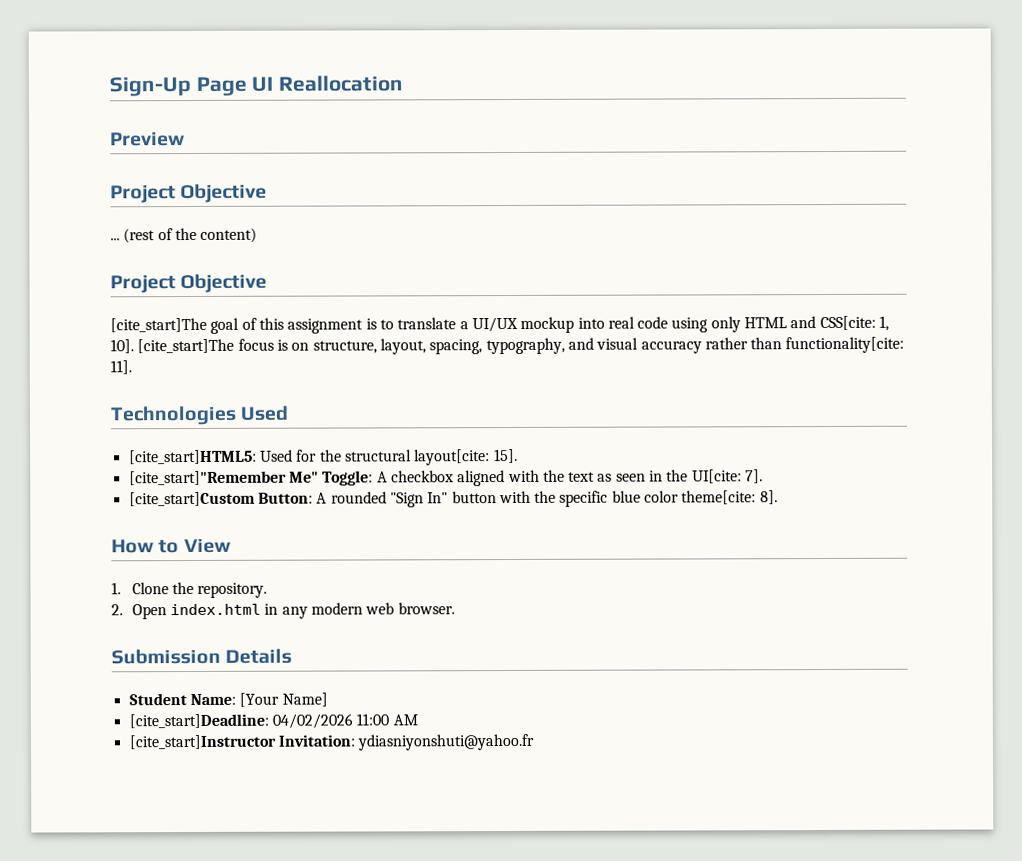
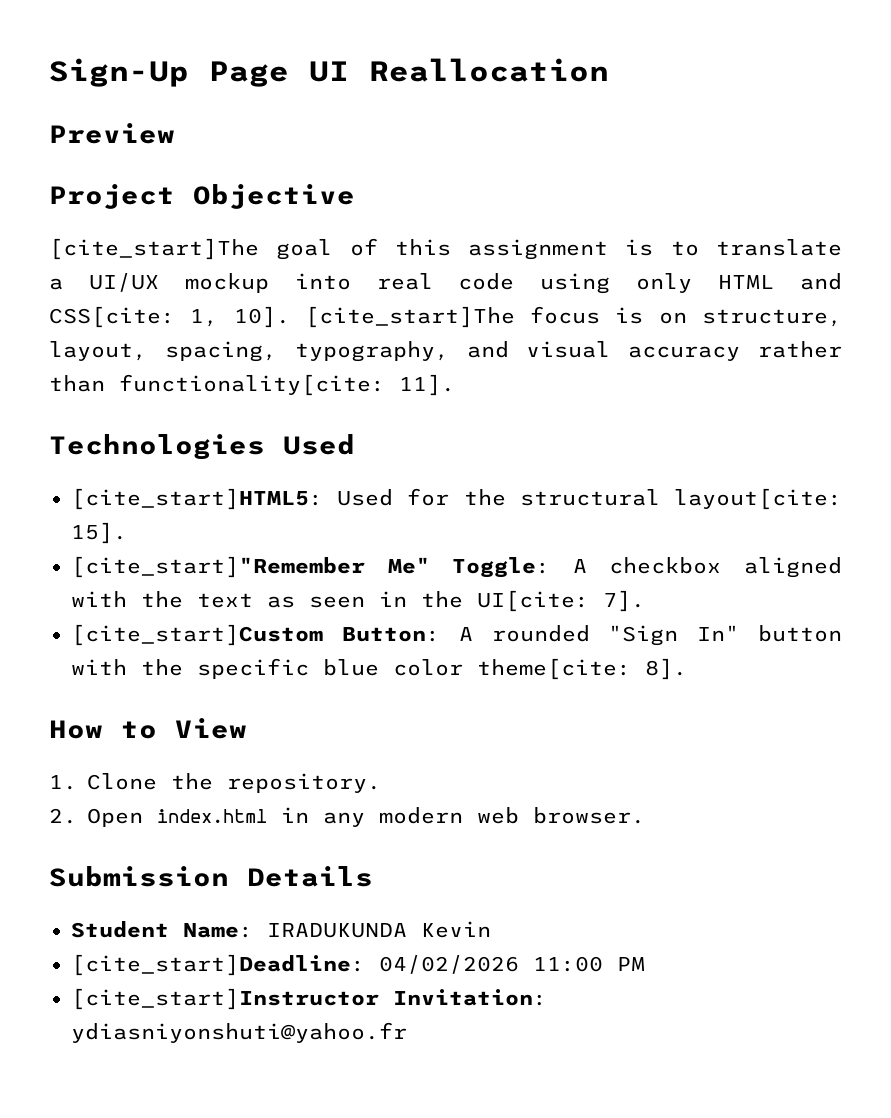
- ... (rest of the content)
- Project Objective
- Student Name: [Your Name]
+ Student Name: IRADUKUNDA Kevin
- [cite_start]Deadline: 04/02/2026 11:00 AM
+ [cite_start]Deadline: 04/02/2026 11:00 PM

